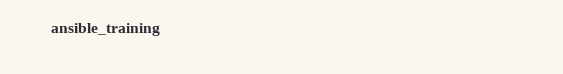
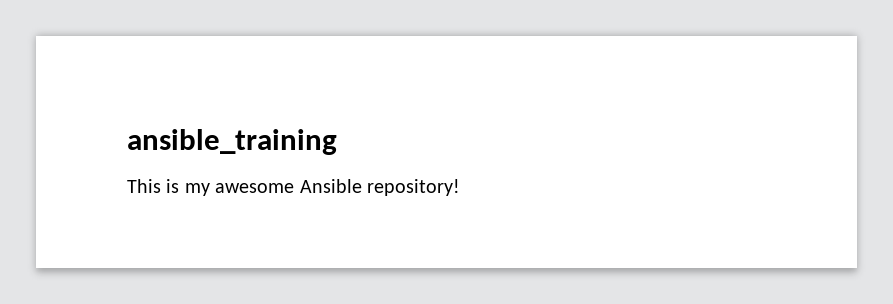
+ This is my awesome Ansible repository!

